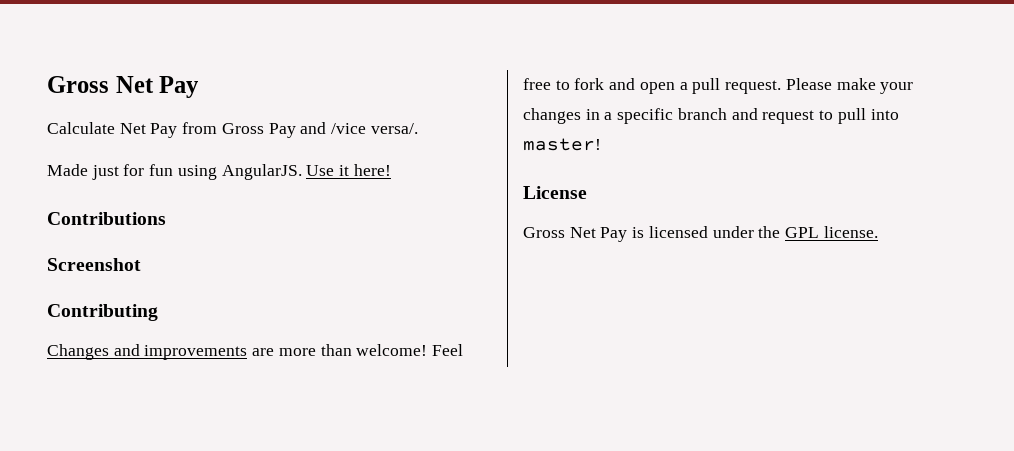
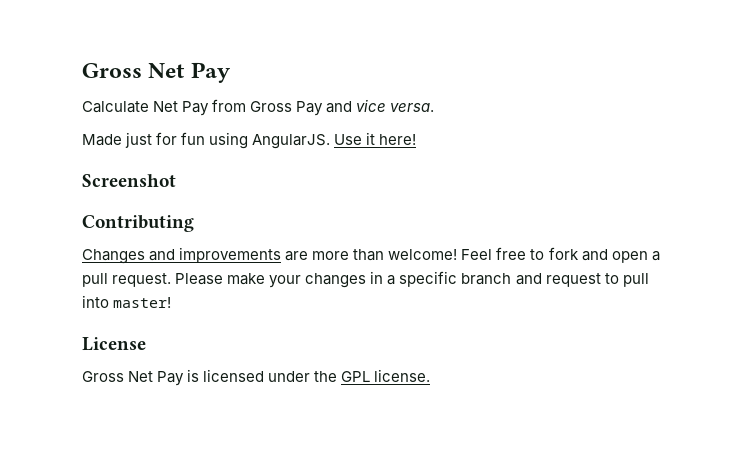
- Calculate Net Pay from Gross Pay and /vice versa/.
+ Calculate Net Pay from Gross Pay and vice versa.
- Contributions

